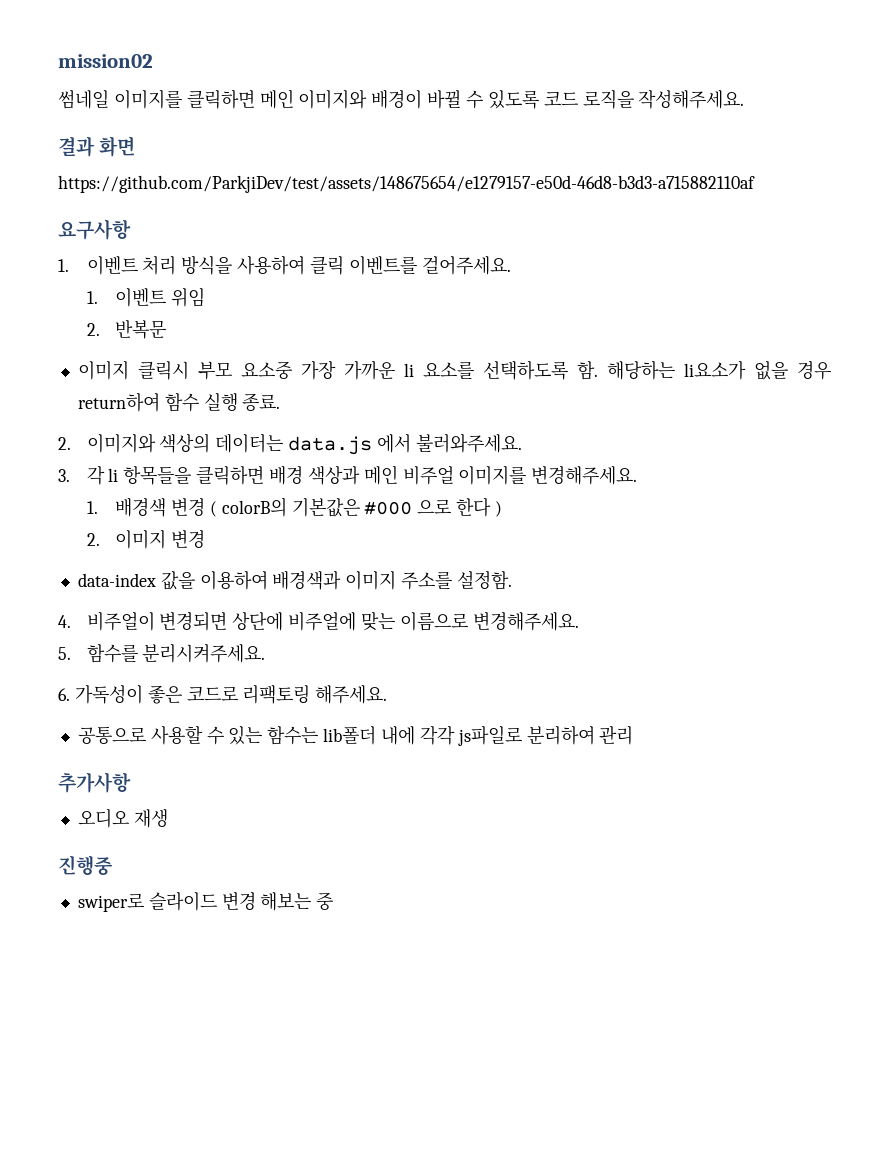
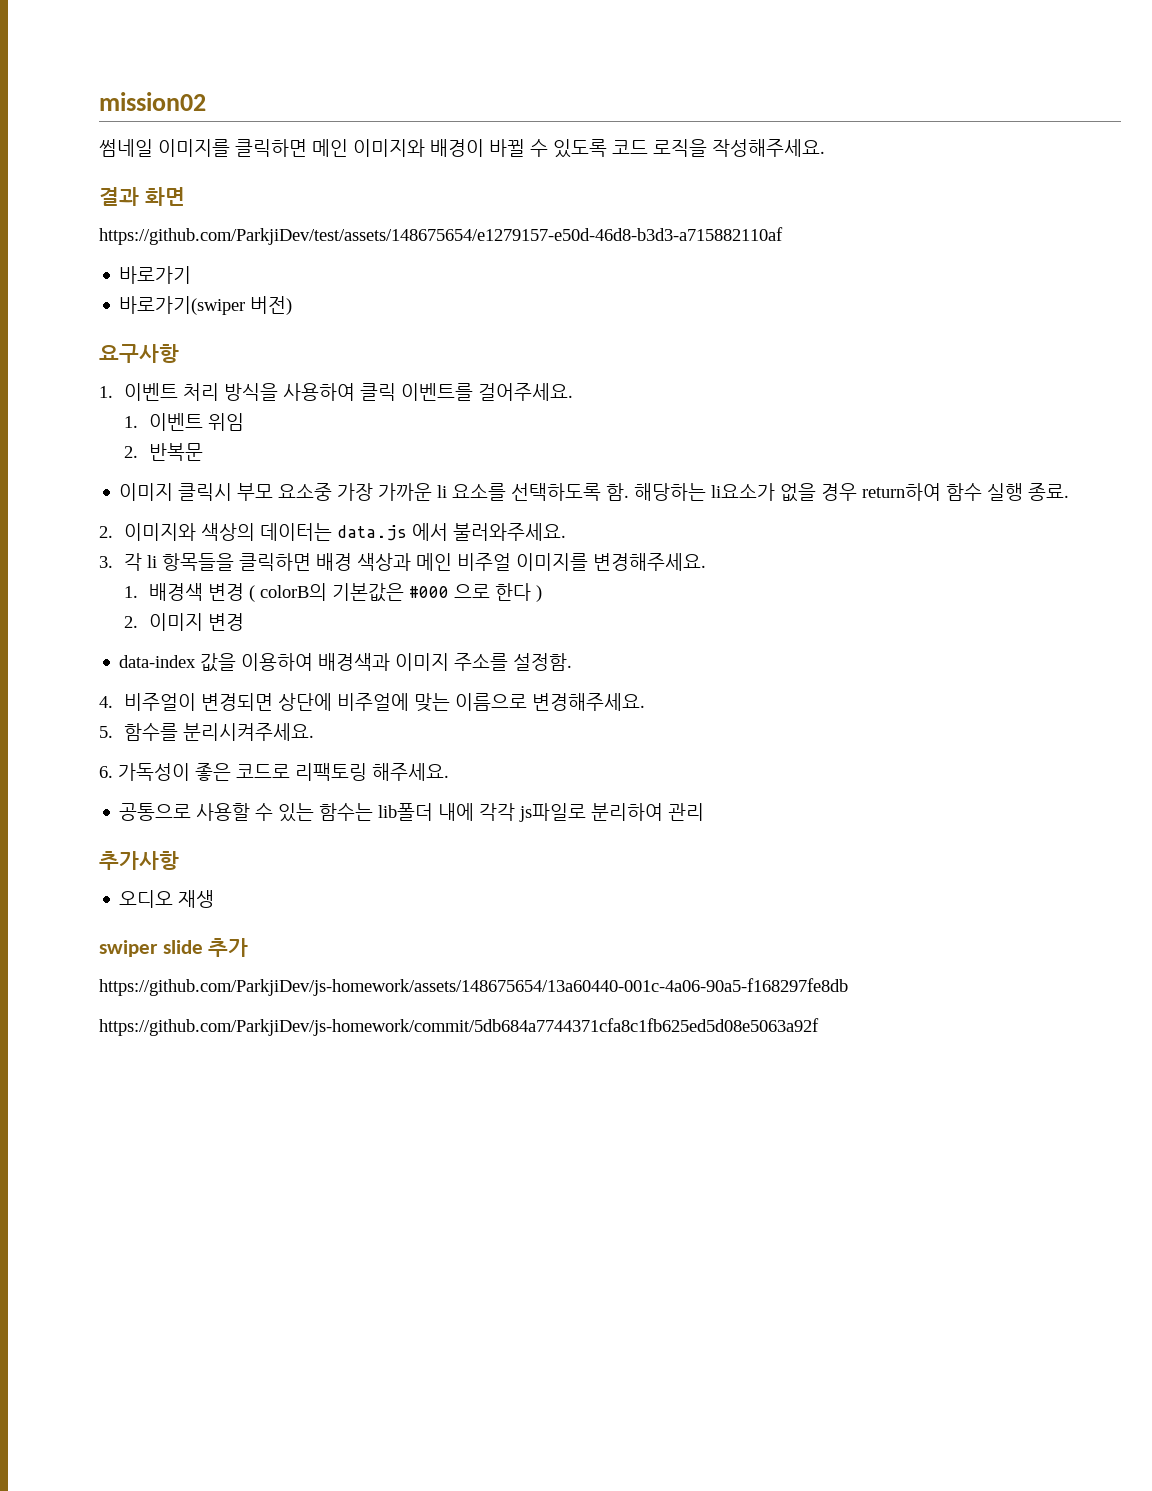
+ 바로가기
+ 바로가기(swiper 버전)
- 진행중
- swiper로 슬라이드 변경 해보는 중
+ swiper slide 추가
+ https://github.com/ParkjiDev/js-homework/assets/148675654/13a60440-001c-4a06-90a5-f168297fe8db
+ https://github.com/ParkjiDev/js-homework/commit/5db684a7744371cfa8c1fb625ed5d08e5063a92f

